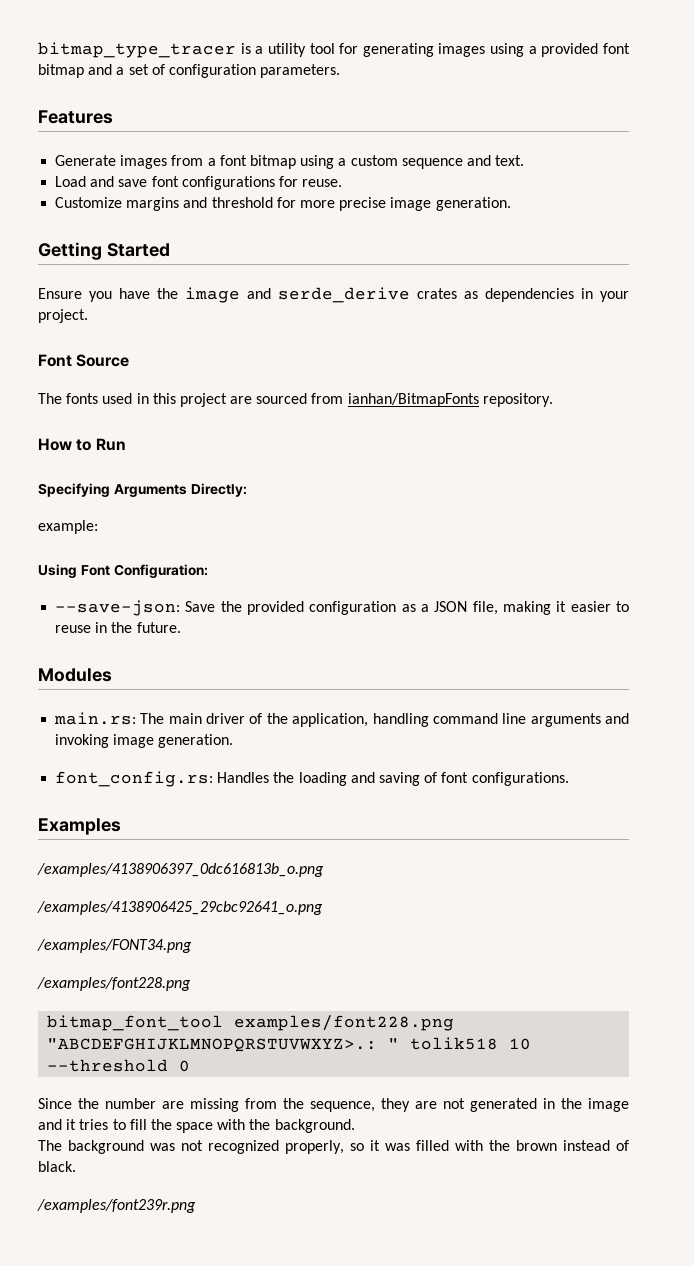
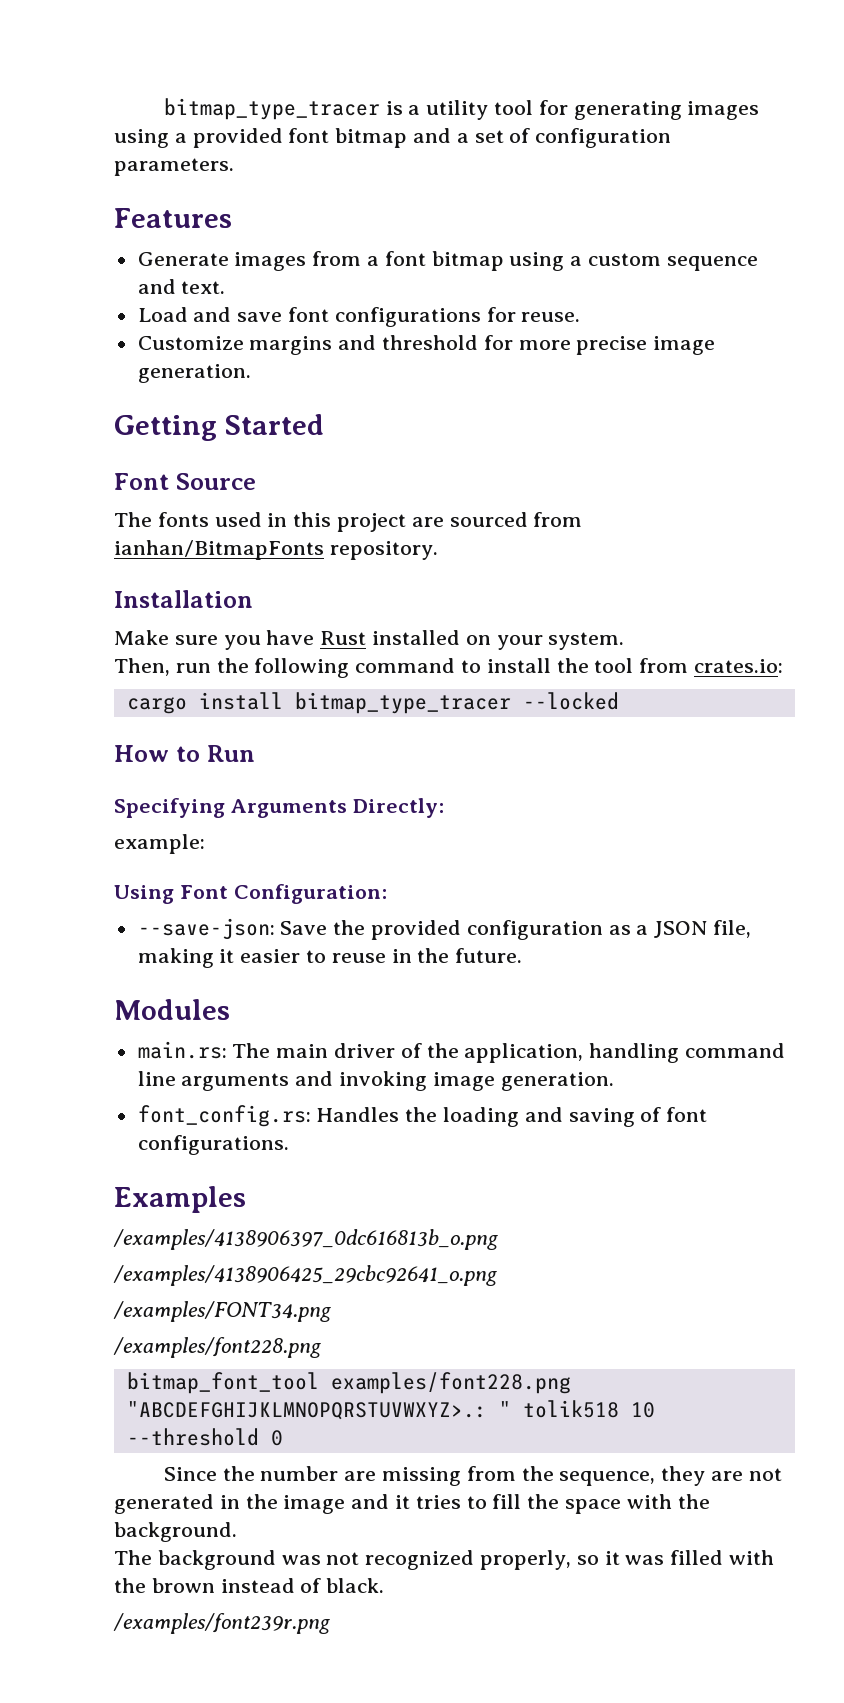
- Ensure you have the image and serde_derive crates as dependencies in your project.
+ Installation
+ Make sure you have Rust installed on your system.
+ Then, run the following command to install the tool from crates.io:
+ cargo install bitmap_type_tracer --locked

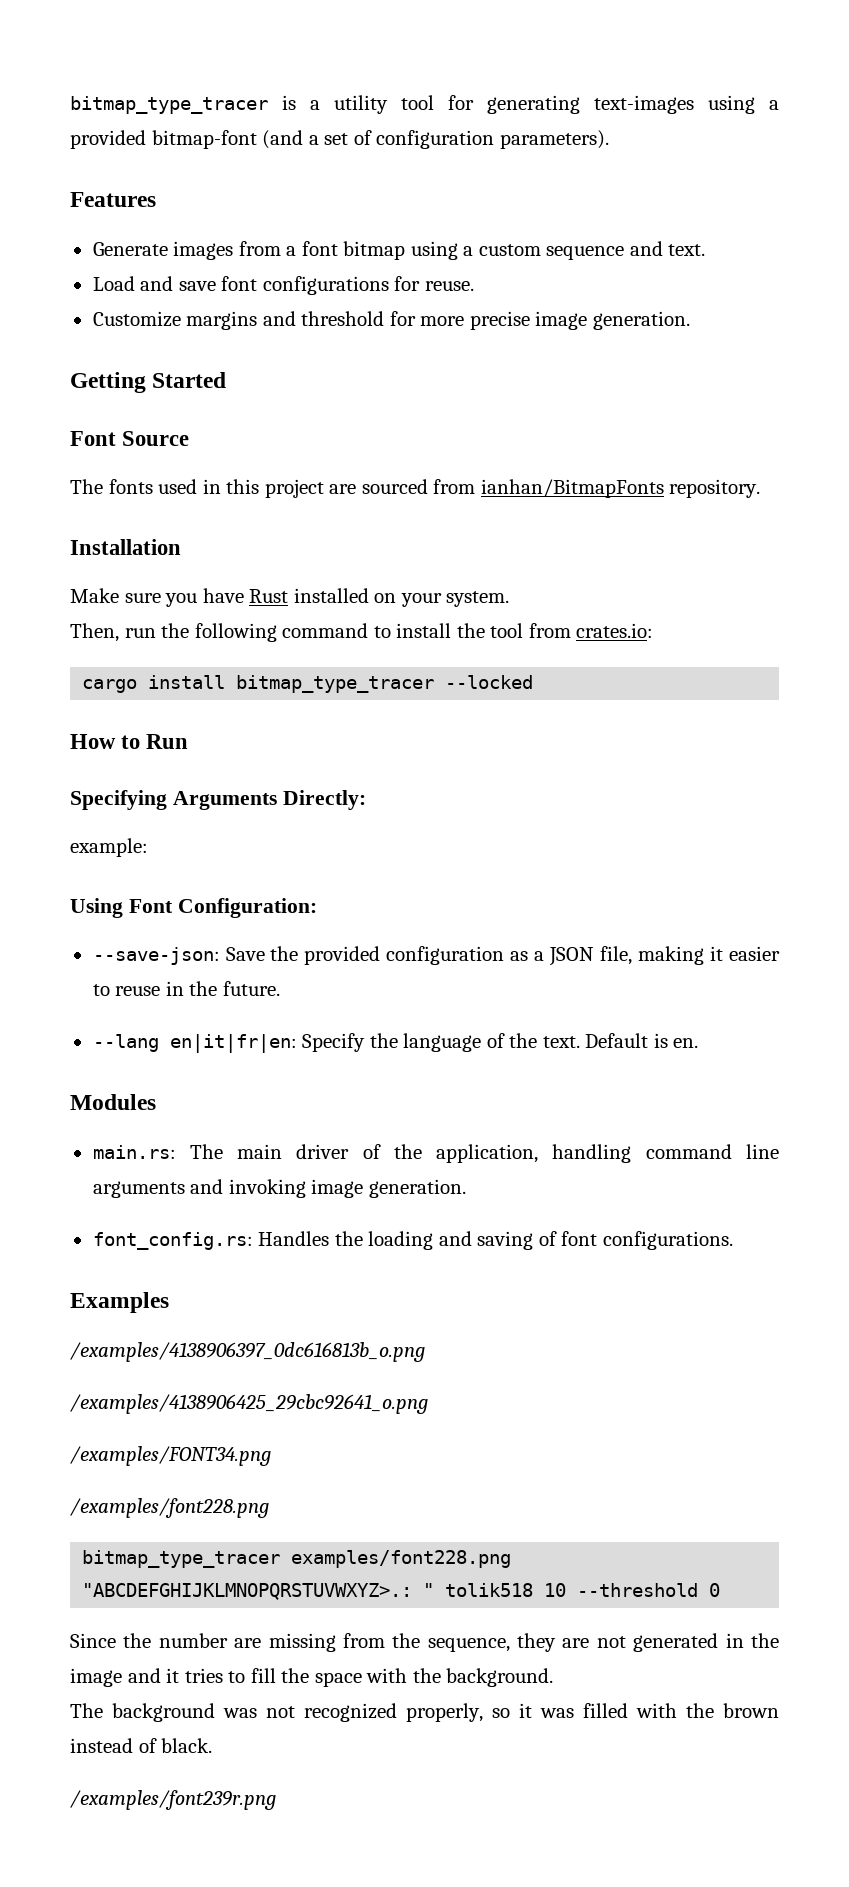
- bitmap_type_tracer is a utility tool for generating images using a provided font bitmap and a set of configuration parameters.
+ bitmap_type_tracer is a utility tool for generating text-images using a provided bitmap-font (and a set of configuration parameters).
+ --lang en|it|fr|en: Specify the language of the text. Default is en.
- bitmap_font_tool examples/font228.png "ABCDEFGHIJKLMNOPQRSTUVWXYZ>.: " tolik518 10 --threshold 0
+ bitmap_type_tracer examples/font228.png "ABCDEFGHIJKLMNOPQRSTUVWXYZ>.: " tolik518 10 --threshold 0

